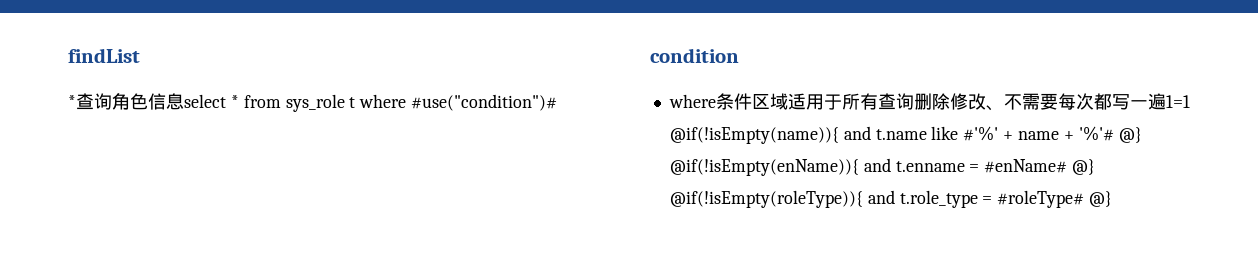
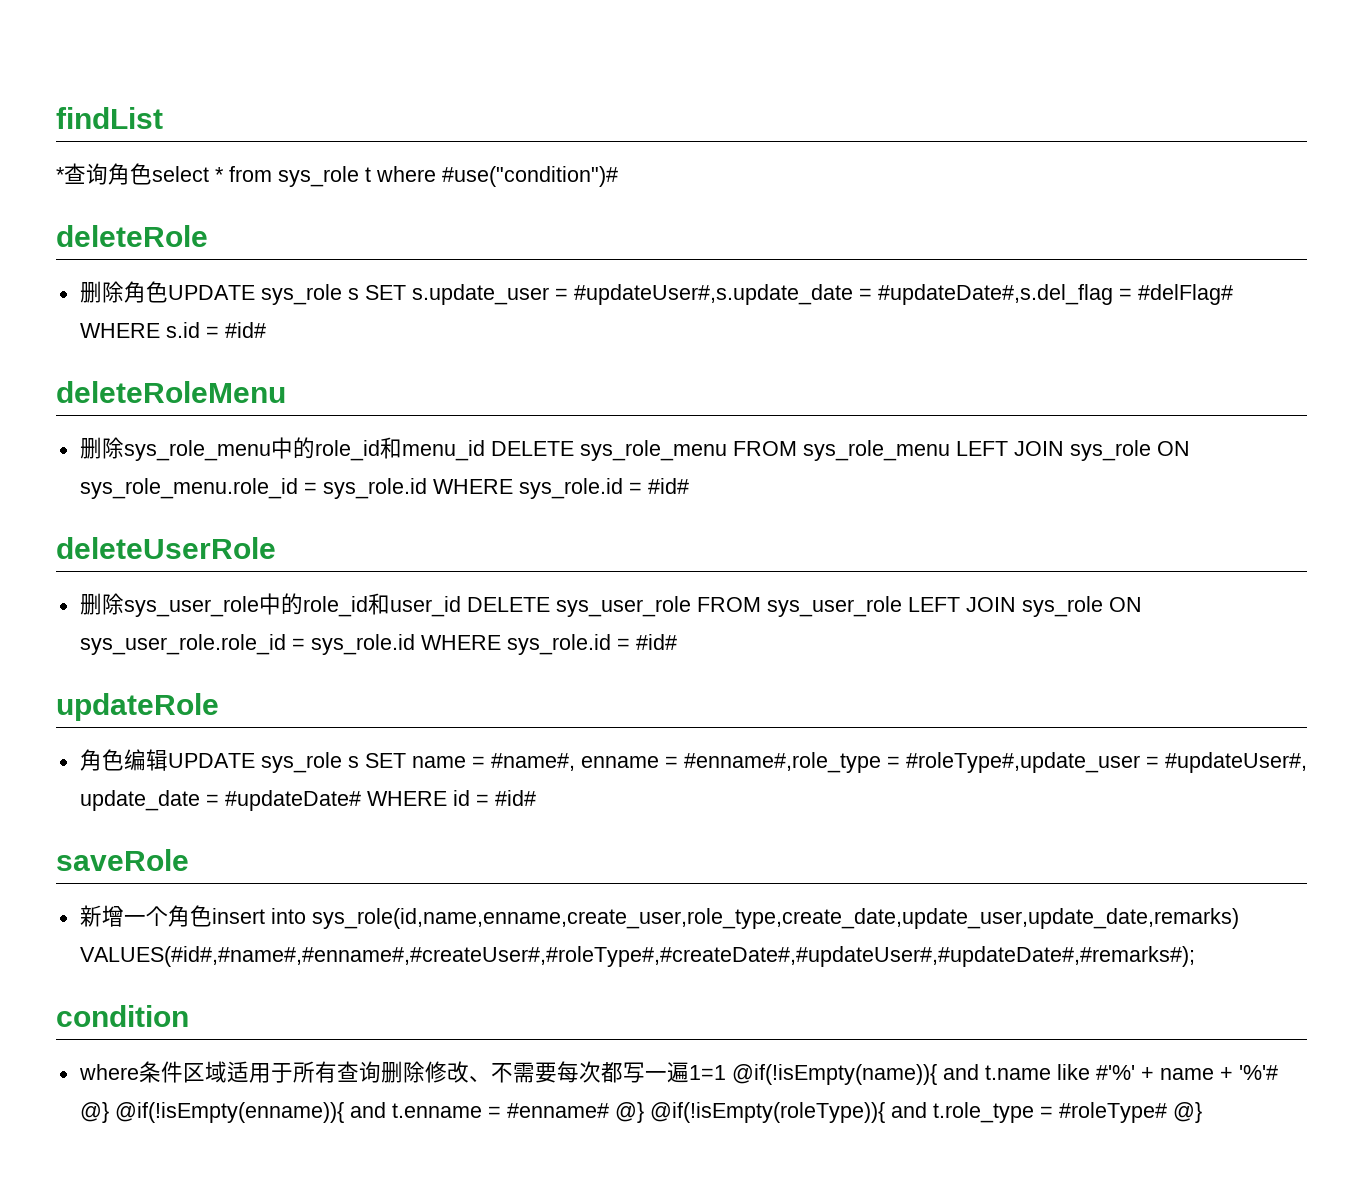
- *查询角色信息select * from sys_role t where #use("condition")#
+ *查询角色select * from sys_role t where #use("condition")#
+ deleteRole
+ 删除角色UPDATE sys_role s SET s.update_user = #updateUser#,s.update_date = #updateDate#,s.del_flag = #delFlag# WHERE s.id = #id#
+ deleteRoleMenu
+ 删除sys_role_menu中的role_id和menu_id DELETE sys_role_menu FROM sys_role_menu LEFT JOIN sys_role ON sys_role_menu.role_id = sys_role.id WHERE sys_role.id = #id#
+ deleteUserRole
+ 删除sys_user_role中的role_id和user_id DELETE sys_user_role FROM sys_user_role LEFT JOIN sys_role ON sys_user_role.role_id = sys_role.id WHERE sys_role.id = #id#
+ updateRole
+ 角色编辑UPDATE sys_role s SET name = #name#, enname = #enname#,role_type = #roleType#,update_user = #updateUser#, update_date = #updateDate# WHERE id = #id#
+ saveRole
+ 新增一个角色insert into sys_role(id,name,enname,create_user,role_type,create_date,update_user,update_date,remarks) VALUES(#id#,#name#,#enname#,#createUser#,#roleType#,#createDate#,#updateUser#,#updateDate#,#remarks#);
- where条件区域适用于所有查询删除修改、不需要每次都写一遍1=1 @if(!isEmpty(name)){ and t.name like #'%' + name + '%'# @} @if(!isEmpty(enName)){ and t.enname = #enName# @} @if(!isEmpty(roleType)){ and t.role_type = #roleType# @}
+ where条件区域适用于所有查询删除修改、不需要每次都写一遍1=1 @if(!isEmpty(name)){ and t.name like #'%' + name + '%'# @} @if(!isEmpty(enname)){ and t.enname = #enname# @} @if(!isEmpty(roleType)){ and t.role_type = #roleType# @}

